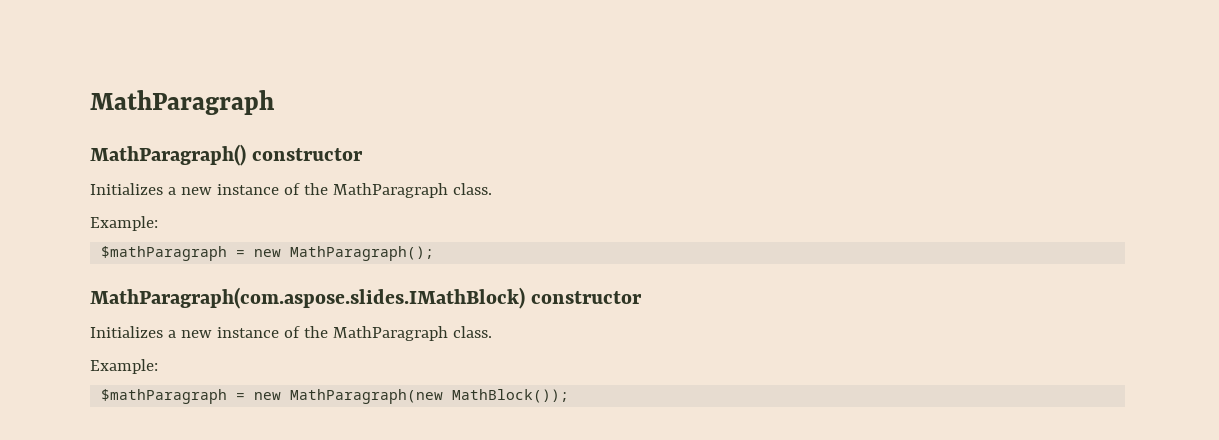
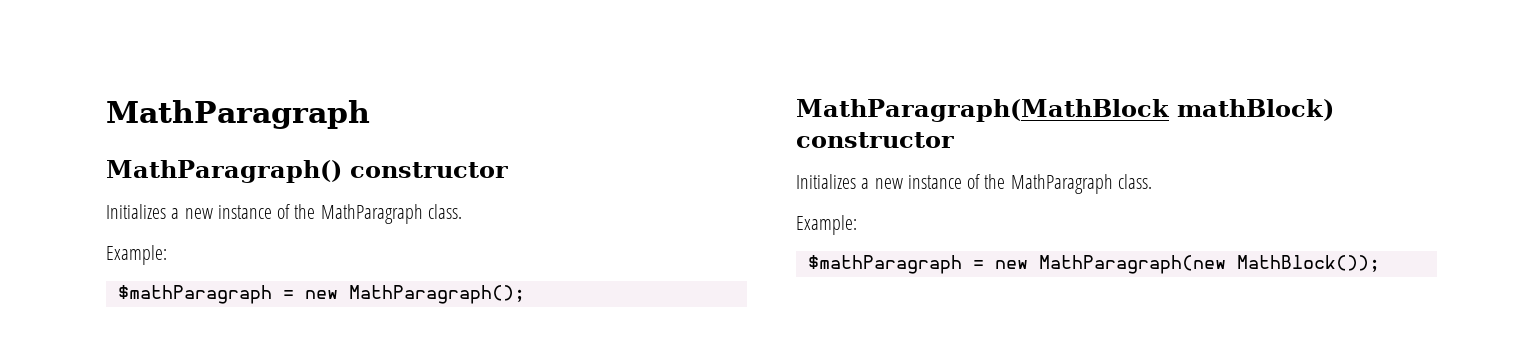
- MathParagraph(com.aspose.slides.IMathBlock) constructor
+ MathParagraph(MathBlock mathBlock) constructor

